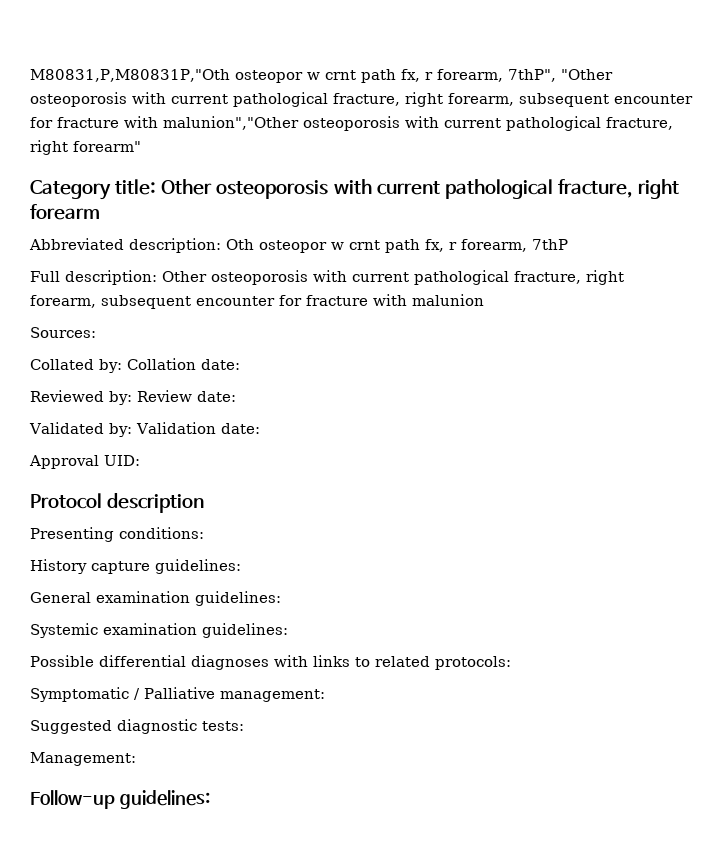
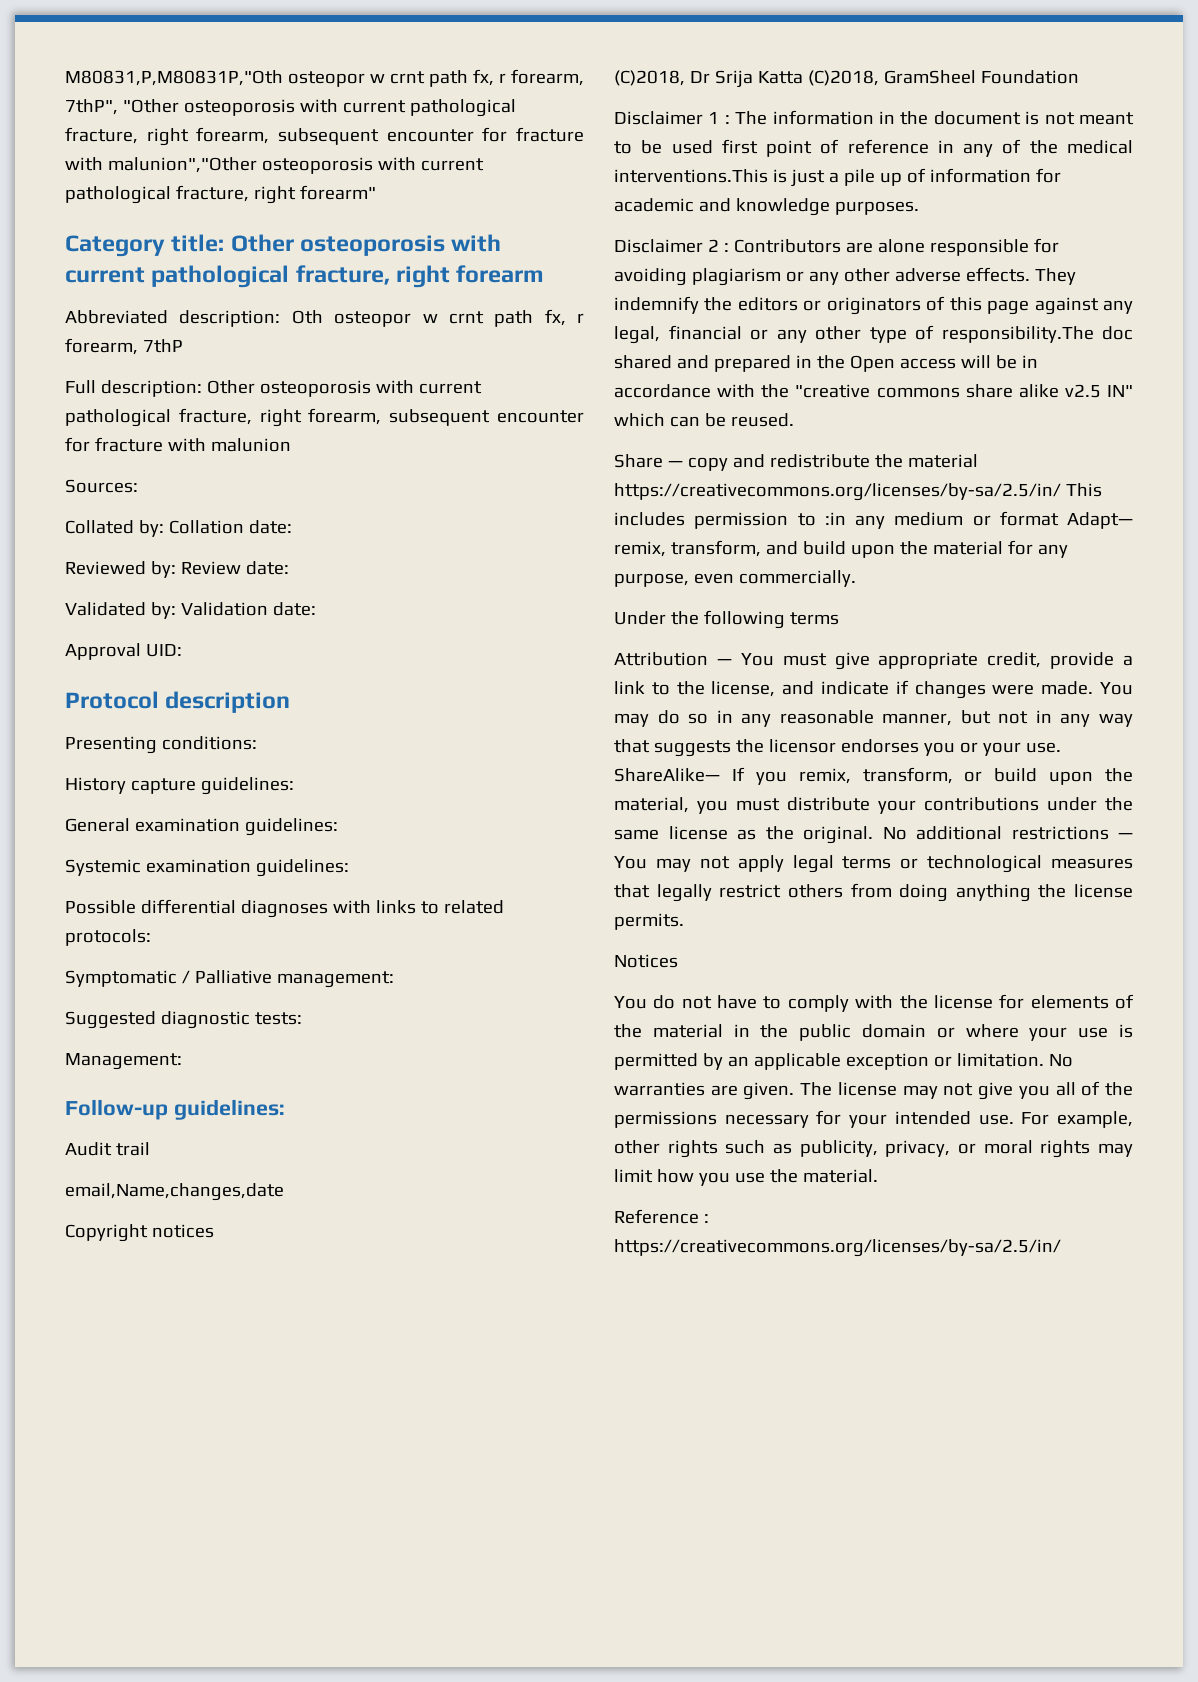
+ Audit trail
+ email,Name,changes,date
+ Copyright notices
+ (C)2018, Dr Srija Katta (C)2018, GramSheel Foundation
+ Disclaimer 1 : The information in the document is not meant to be used first point of reference in any of the medical interventions.This is just a pile up of information for academic and knowledge purposes.
+ Disclaimer 2 : Contributors are alone responsible for avoiding plagiarism or any other adverse effects. They indemnify the editors or originators of this page against any legal, financial or any other type of responsibility.The doc shared and prepared in the Open access will be in accordance with the "creative commons share alike v2.5 IN" which can be reused.
+ Share — copy and redistribute the material https://creativecommons.org/licenses/by-sa/2.5/in/ This includes permission to :in any medium or format Adapt— remix, transform, and build upon the material for any purpose, even commercially.
+ Under the following terms
+ Attribution — You must give appropriate credit, provide a link to the license, and indicate if changes were made. You may do so in any reasonable manner, but not in any way that suggests the licensor endorses you or your use. ShareAlike— If you remix, transform, or build upon the material, you must distribute your contributions under the same license as the original. No additional restrictions — You may not apply legal terms or technological measures that legally restrict others from doing anything the license permits.
+ Notices
+ You do not have to comply with the license for elements of the material in the public domain or where your use is permitted by an applicable exception or limitation. No warranties are given. The license may not give you all of the permissions necessary for your intended use. For example, other rights such as publicity, privacy, or moral rights may limit how you use the material.
+ Reference : https://creativecommons.org/licenses/by-sa/2.5/in/

